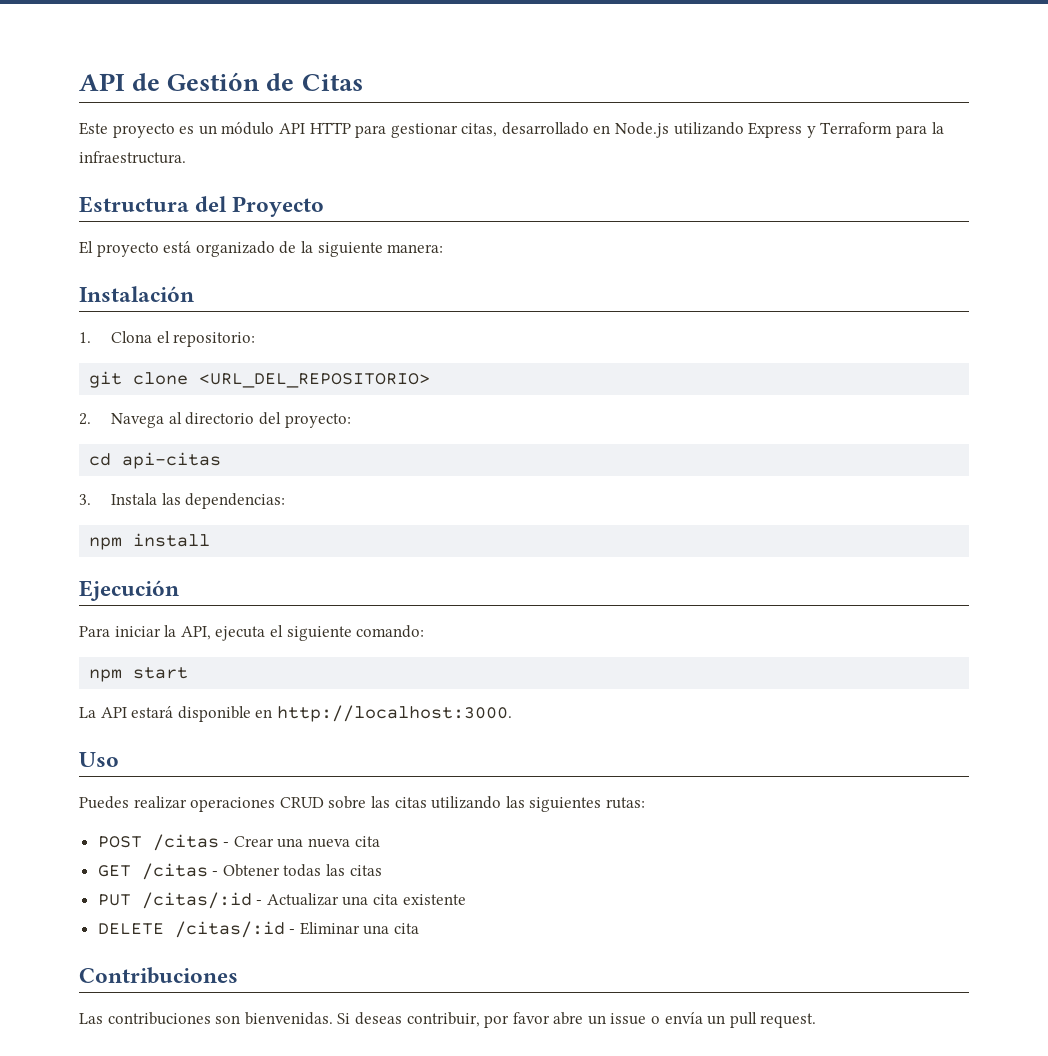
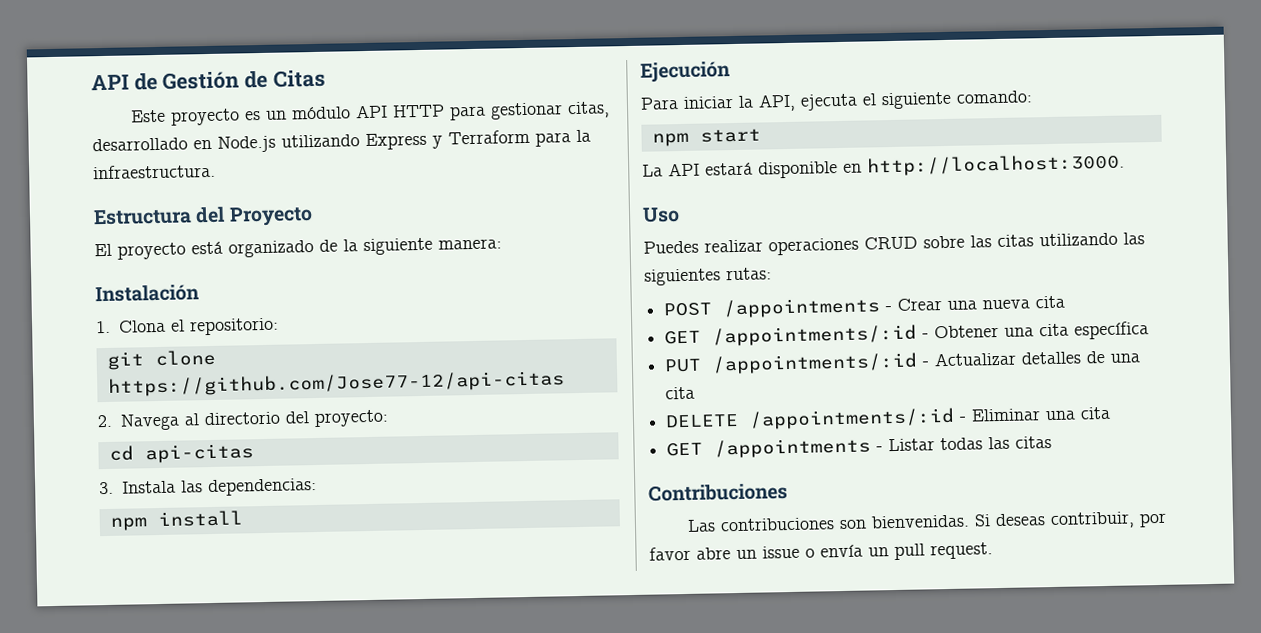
- git clone <URL_DEL_REPOSITORIO>
+ git clone https://github.com/Jose77-12/api-citas
- POST /citas - Crear una nueva cita
+ POST /appointments - Crear una nueva cita
- GET /citas - Obtener todas las citas
+ GET /appointments/:id - Obtener una cita específica
- PUT /citas/:id - Actualizar una cita existente
+ PUT /appointments/:id - Actualizar detalles de una cita
- DELETE /citas/:id - Eliminar una cita
+ DELETE /appointments/:id - Eliminar una cita
+ GET /appointments - Listar todas las citas

